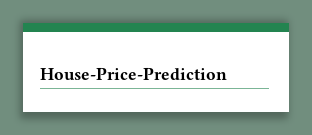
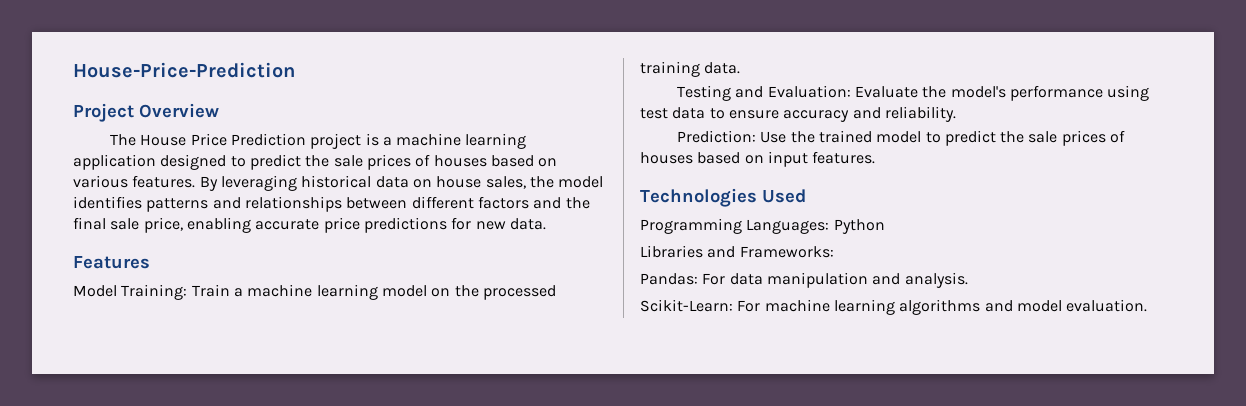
+ Project Overview
+ The House Price Prediction project is a machine learning application designed to predict the sale prices of houses based on various features. By leveraging historical data on house sales, the model identifies patterns and relationships between different factors and the final sale price, enabling accurate price predictions for new data.
+ Features
+ Model Training: Train a machine learning model on the processed training data.
+ Testing and Evaluation: Evaluate the model's performance using test data to ensure accuracy and reliability.
+ Prediction: Use the trained model to predict the sale prices of houses based on input features.
+ Technologies Used
+ Programming Languages: Python
+ Libraries and Frameworks:
+ Pandas: For data manipulation and analysis.
+ Scikit-Learn: For machine learning algorithms and model evaluation.

